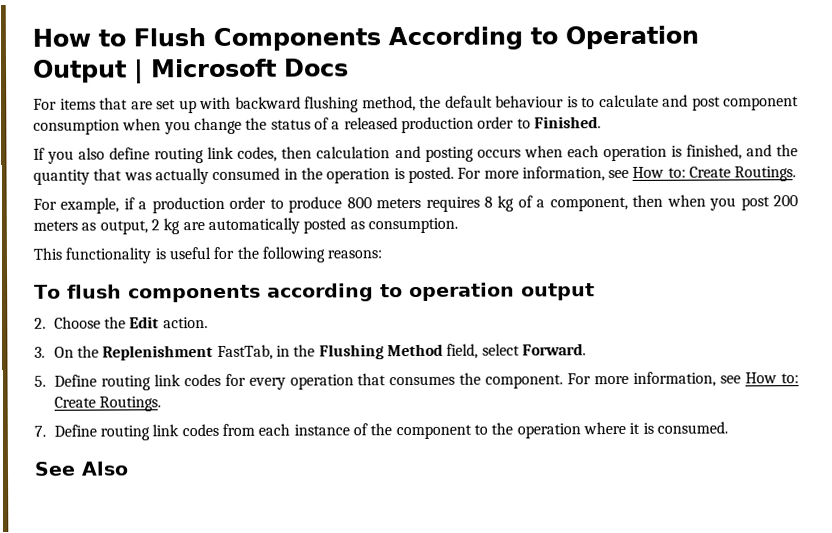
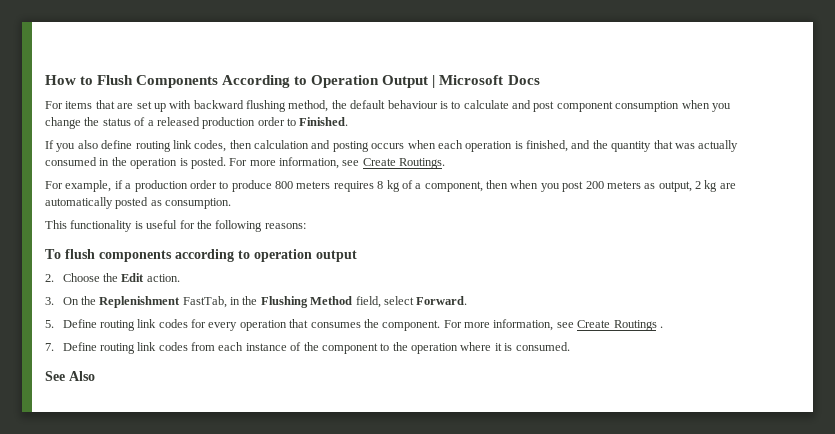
- If you also define routing link codes, then calculation and posting occurs when each operation is finished, and the quantity that was actually consumed in the operation is posted. For more information, see How to: Create Routings.
+ If you also define routing link codes, then calculation and posting occurs when each operation is finished, and the quantity that was actually consumed in the operation is posted. For more information, see Create Routings.
- 5. Define routing link codes for every operation that consumes the component. For more information, see How to: Create Routings.
+ 5. Define routing link codes for every operation that consumes the component. For more information, see Create Routings .

